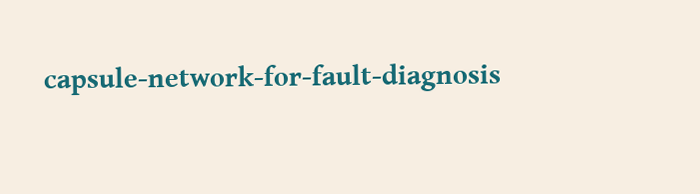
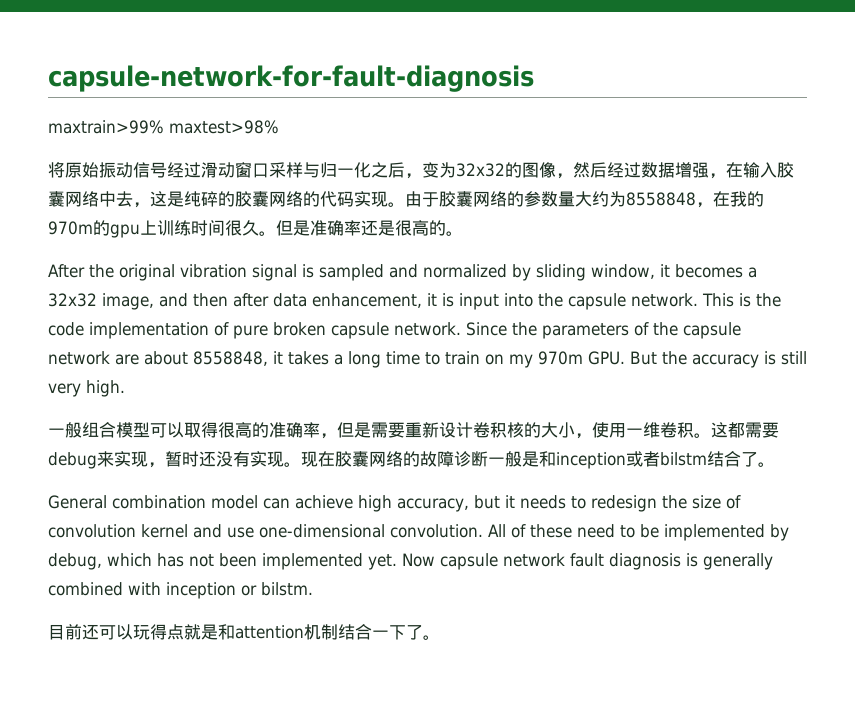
+ maxtrain>99% maxtest>98%
+ 将原始振动信号经过滑动窗口采样与归一化之后，变为32x32的图像，然后经过数据增强，在输入胶囊网络中去，这是纯碎的胶囊网络的代码实现。由于胶囊网络的参数量大约为8558848，在我的970m的gpu上训练时间很久。但是准确率还是很高的。
+ After the original vibration signal is sampled and normalized by sliding window, it becomes a 32x32 image, and then after data enhancement, it is input into the capsule network. This is the code implementation of pure broken capsule network. Since the parameters of the capsule network are about 8558848, it takes a long time to train on my 970m GPU. But the accuracy is still very high.
+ 一般组合模型可以取得很高的准确率，但是需要重新设计卷积核的大小，使用一维卷积。这都需要debug来实现，暂时还没有实现。现在胶囊网络的故障诊断一般是和inception或者bilstm结合了。
+ General combination model can achieve high accuracy, but it needs to redesign the size of convolution kernel and use one-dimensional convolution. All of these need to be implemented by debug, which has not been implemented yet. Now capsule network fault diagnosis is generally combined with inception or bilstm.
+ 目前还可以玩得点就是和attention机制结合一下了。

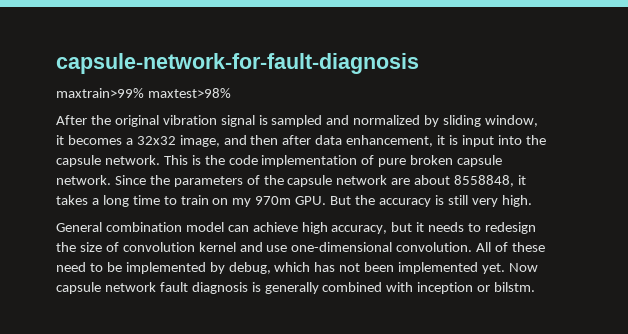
- 将原始振动信号经过滑动窗口采样与归一化之后，变为32x32的图像，然后经过数据增强，在输入胶囊网络中去，这是纯碎的胶囊网络的代码实现。由于胶囊网络的参数量大约为8558848，在我的970m的gpu上训练时间很久。但是准确率还是很高的。
- 一般组合模型可以取得很高的准确率，但是需要重新设计卷积核的大小，使用一维卷积。这都需要debug来实现，暂时还没有实现。现在胶囊网络的故障诊断一般是和inception或者bilstm结合了。
- 目前还可以玩得点就是和attention机制结合一下了。

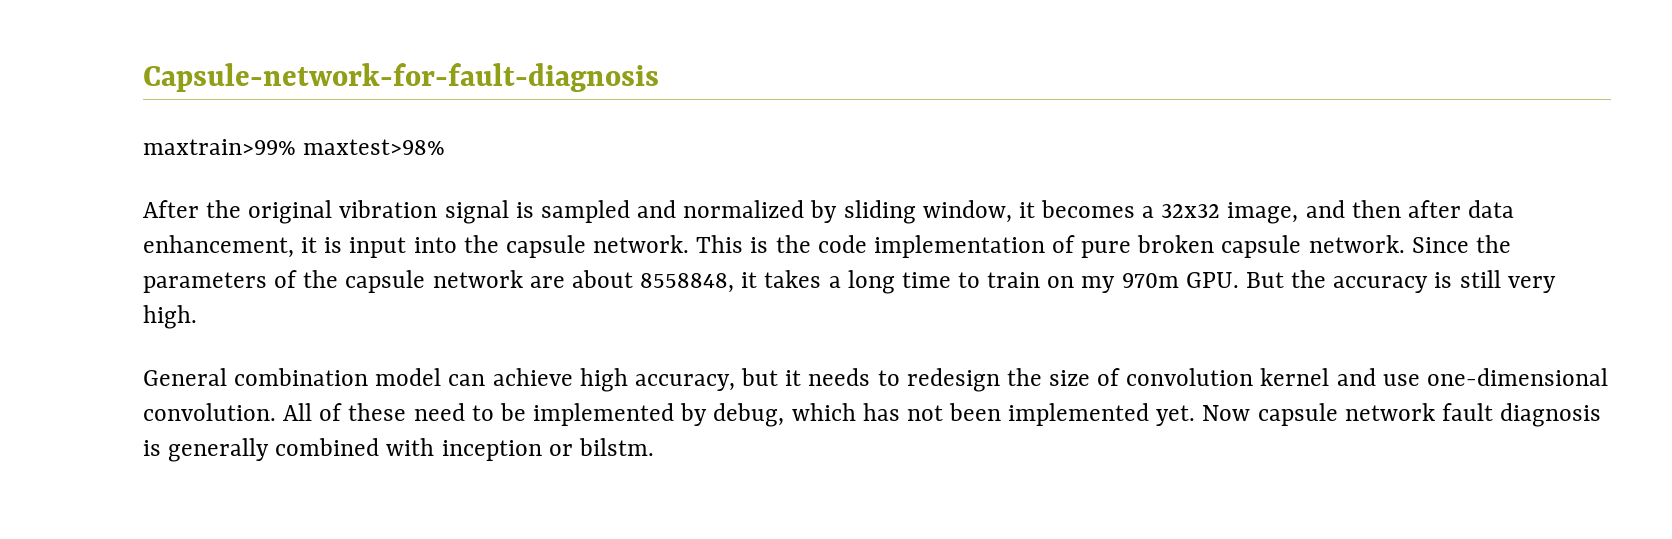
- capsule-network-for-fault-diagnosis
+ Capsule-network-for-fault-diagnosis

